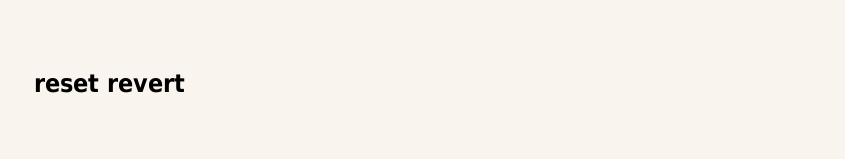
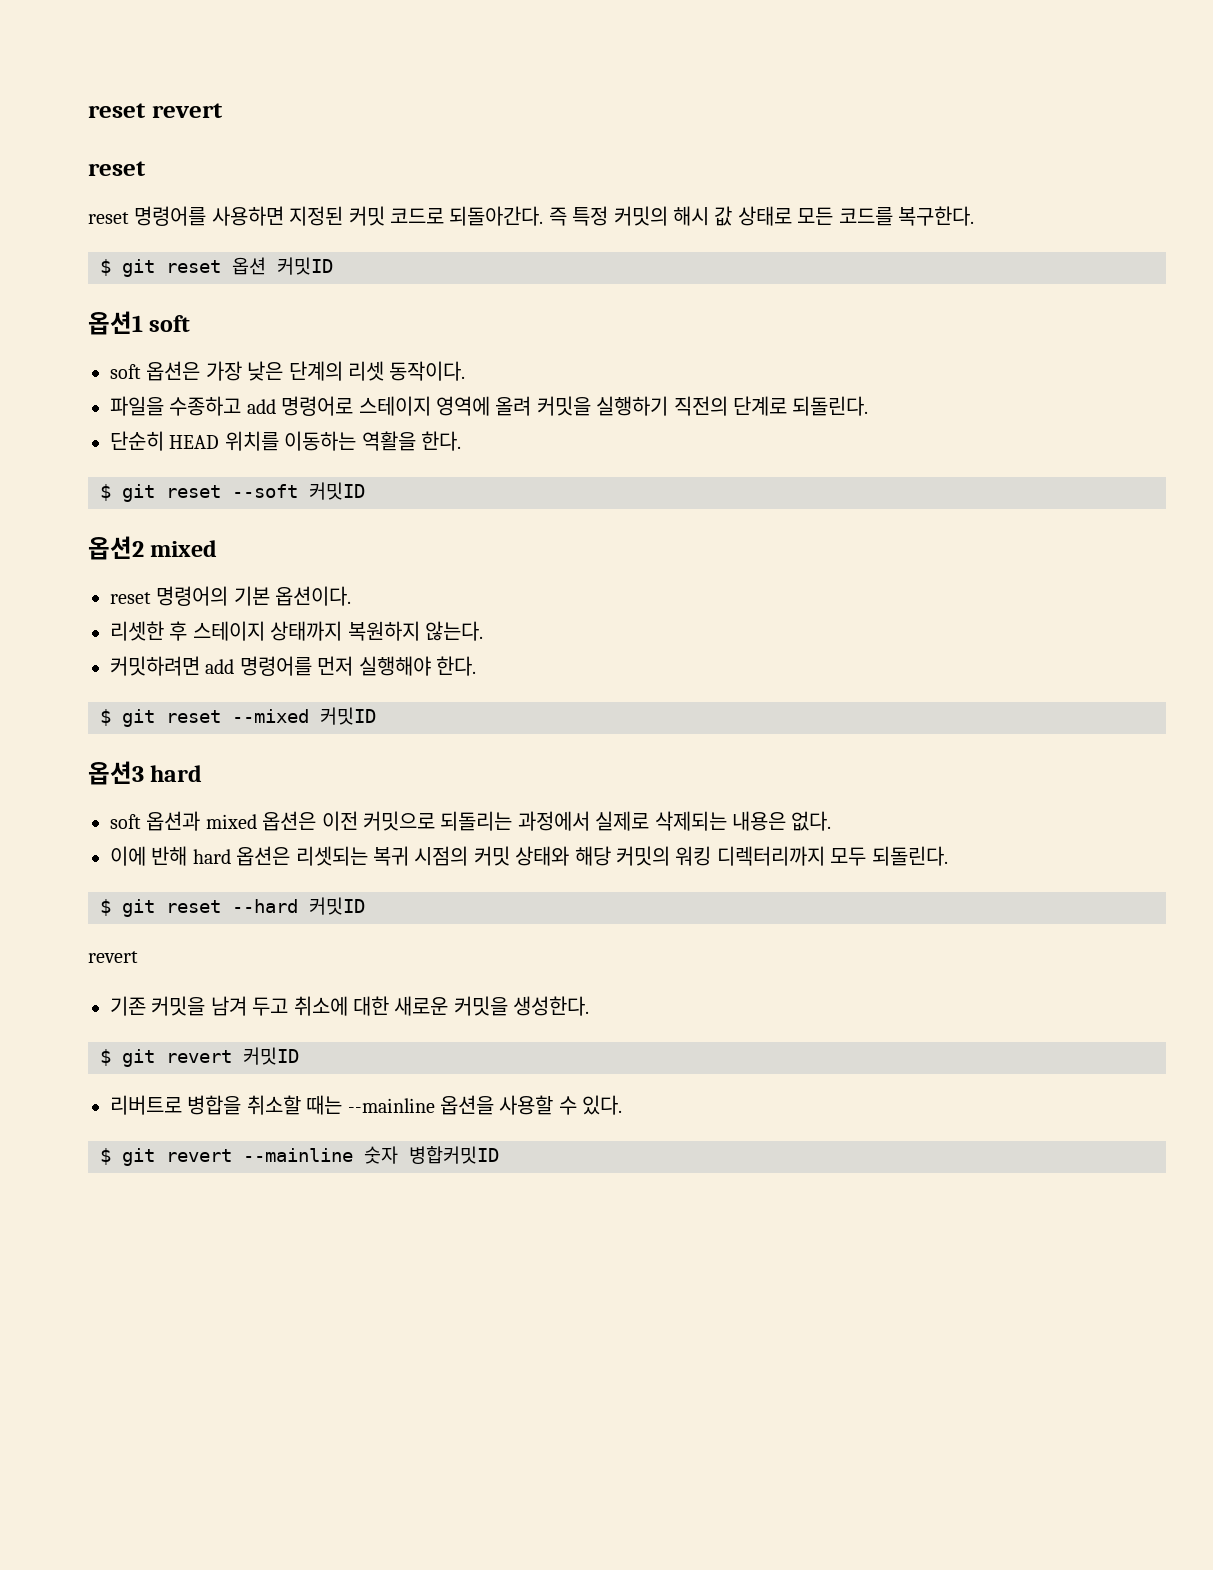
  reset revert
+ reset
+ reset 명령어를 사용하면 지정된 커밋 코드로 되돌아간다. 즉 특정 커밋의 해시 값 상태로 모든 코드를 복구한다.
+ $ git reset 옵션 커밋ID
+ 옵션1 soft
+ soft 옵션은 가장 낮은 단계의 리셋 동작이다.
+ 파일을 수종하고 add 명령어로 스테이지 영역에 올려 커밋을 실행하기 직전의 단계로 되돌린다.
+ 단순히 HEAD 위치를 이동하는 역활을 한다.
+ $ git reset --soft 커밋ID
+ 옵션2 mixed
+ reset 명령어의 기본 옵션이다.
+ 리셋한 후 스테이지 상태까지 복원하지 않는다.
+ 커밋하려면 add 명령어를 먼저 실행해야 한다.
+ $ git reset --mixed 커밋ID
+ 옵션3 hard
+ soft 옵션과 mixed 옵션은 이전 커밋으로 되돌리는 과정에서 실제로 삭제되는 내용은 없다.
+ 이에 반해 hard 옵션은 리셋되는 복귀 시점의 커밋 상태와 해당 커밋의 워킹 디렉터리까지 모두 되돌린다.
+ $ git reset --hard 커밋ID
+ revert
+ 기존 커밋을 남겨 두고 취소에 대한 새로운 커밋을 생성한다.
+ $ git revert 커밋ID
+ 리버트로 병합을 취소할 때는 --mainline 옵션을 사용할 수 있다.
+ $ git revert --mainline 숫자 병합커밋ID

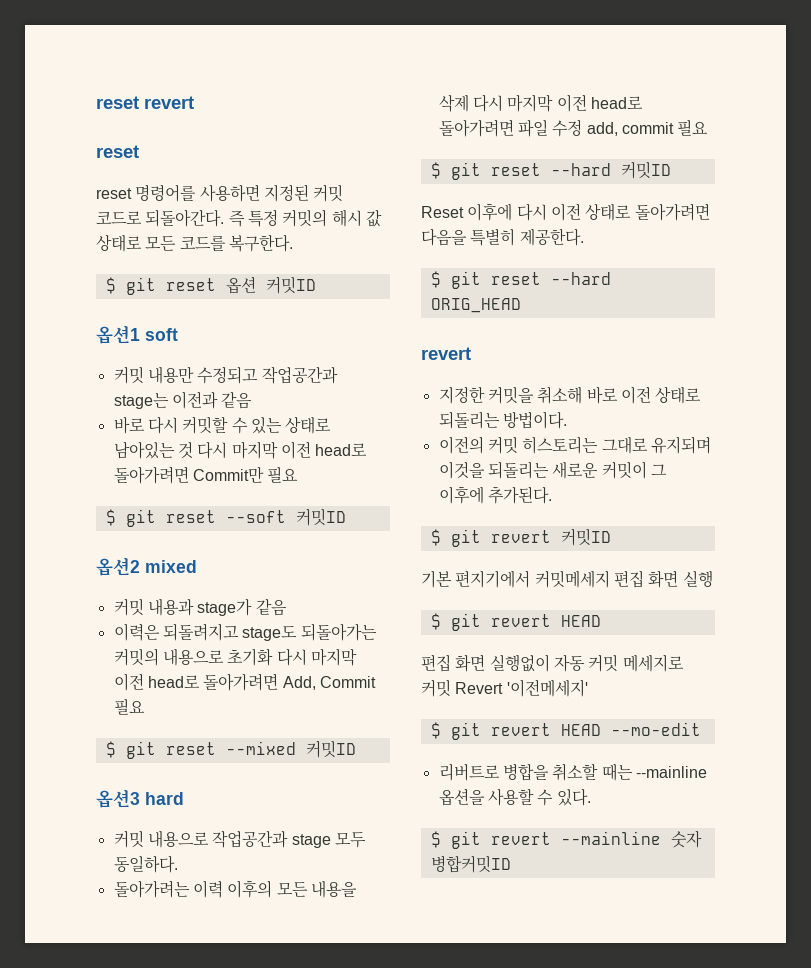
- soft 옵션은 가장 낮은 단계의 리셋 동작이다.
- 파일을 수종하고 add 명령어로 스테이지 영역에 올려 커밋을 실행하기 직전의 단계로 되돌린다.
- 단순히 HEAD 위치를 이동하는 역활을 한다.
+ 커밋 내용만 수정되고 작업공간과 stage는 이전과 같음
+ 바로 다시 커밋할 수 있는 상태로 남아있는 것 다시 마지막 이전 head로 돌아가려면 Commit만 필요
- reset 명령어의 기본 옵션이다.
- 리셋한 후 스테이지 상태까지 복원하지 않는다.
- 커밋하려면 add 명령어를 먼저 실행해야 한다.
+ 커밋 내용과 stage가 같음
+ 이력은 되돌려지고 stage도 되돌아가는 커밋의 내용으로 초기화 다시 마지막 이전 head로 돌아가려면 Add, Commit 필요
- soft 옵션과 mixed 옵션은 이전 커밋으로 되돌리는 과정에서 실제로 삭제되는 내용은 없다.
- 이에 반해 hard 옵션은 리셋되는 복귀 시점의 커밋 상태와 해당 커밋의 워킹 디렉터리까지 모두 되돌린다.
+ 커밋 내용으로 작업공간과 stage 모두 동일하다.
+ 돌아가려는 이력 이후의 모든 내용을 삭제 다시 마지막 이전 head로 돌아가려면 파일 수정 add, commit 필요
  $ git reset --hard 커밋ID
+ Reset 이후에 다시 이전 상태로 돌아가려면 다음을 특별히 제공한다.
+ $ git reset --hard ORIG_HEAD
  revert
- 기존 커밋을 남겨 두고 취소에 대한 새로운 커밋을 생성한다.
+ 지정한 커밋을 취소해 바로 이전 상태로 되돌리는 방법이다.
+ 이전의 커밋 히스토리는 그대로 유지되며 이것을 되돌리는 새로운 커밋이 그 이후에 추가된다.
  $ git revert 커밋ID
+ 기본 편지기에서 커밋메세지 편집 화면 실행
+ $ git revert HEAD
+ 편집 화면 실행없이 자동 커밋 메세지로 커밋 Revert '이전메세지'
+ $ git revert HEAD --mo-edit

